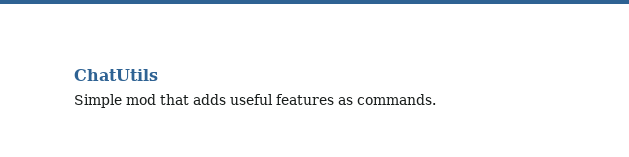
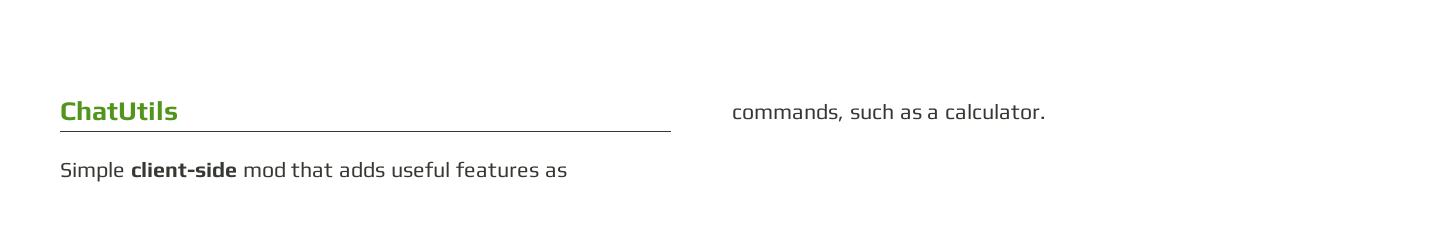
- Simple mod that adds useful features as commands.
+ Simple client-side mod that adds useful features as commands, such as a calculator.

